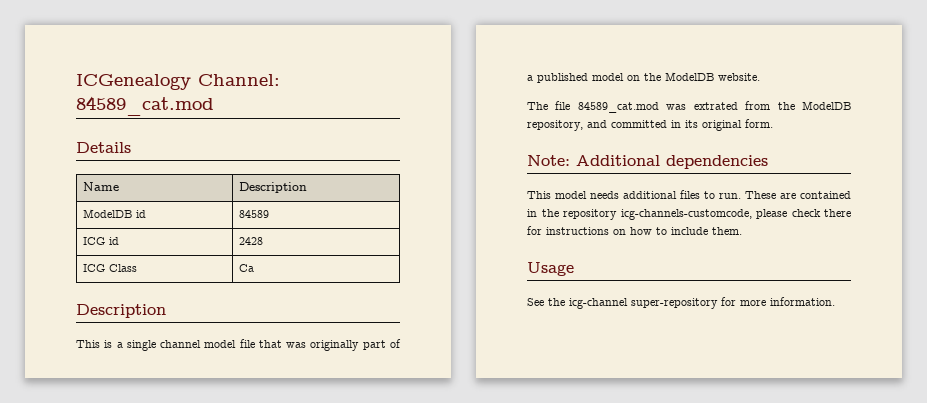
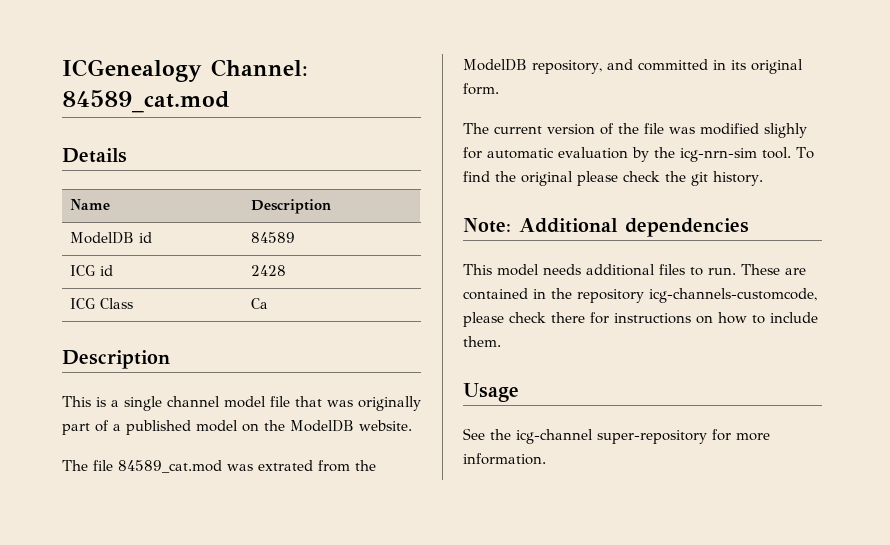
+ The current version of the file was modified slighly for automatic evaluation by the icg-nrn-sim tool. To find the original please check the git history.

